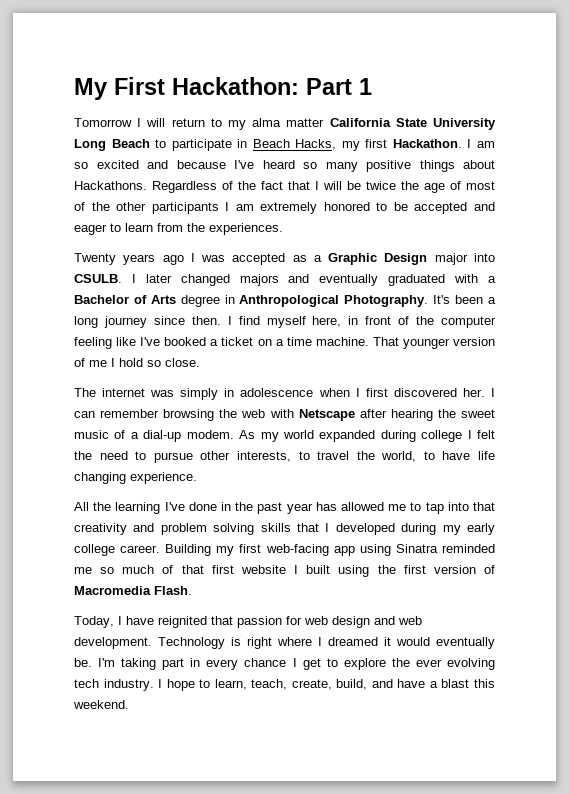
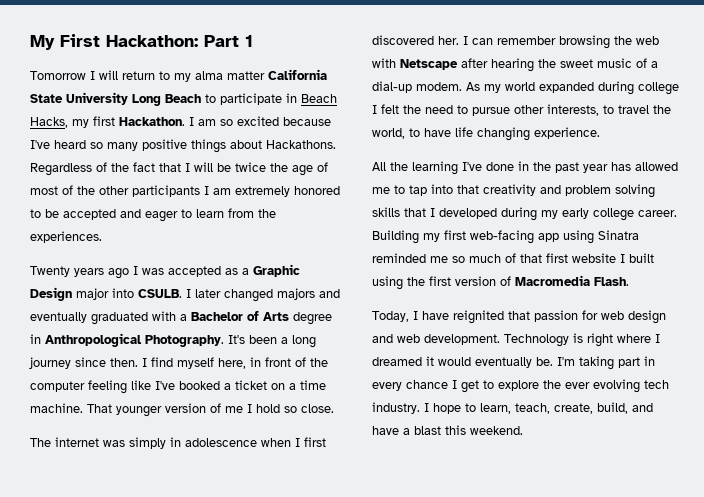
- I am so excited and because I've heard so many positive things about Hackathons.
+ I am so excited because I've heard so many positive things about Hackathons.

